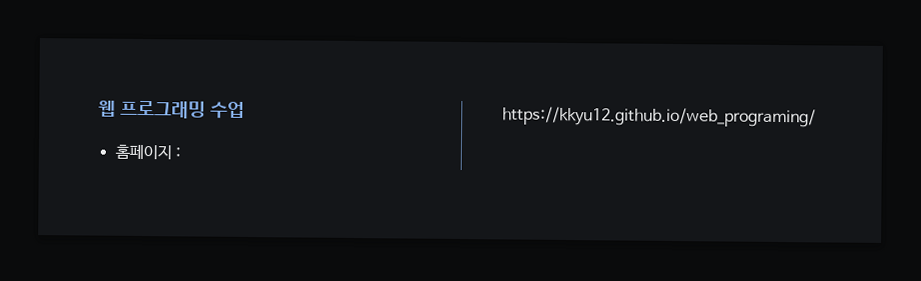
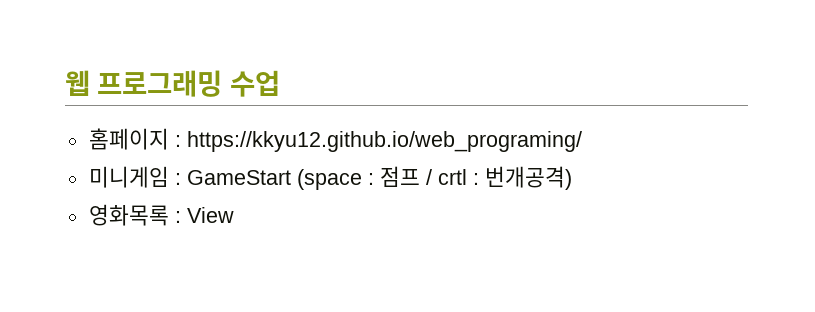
+ 미니게임 : GameStart (space : 점프 / crtl : 번개공격)
+ 영화목록 : View

